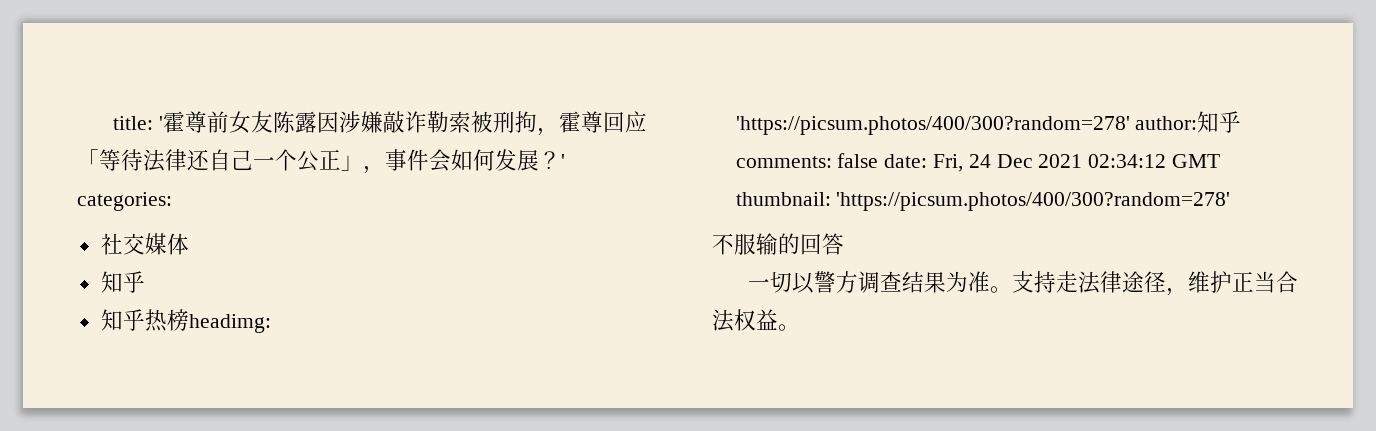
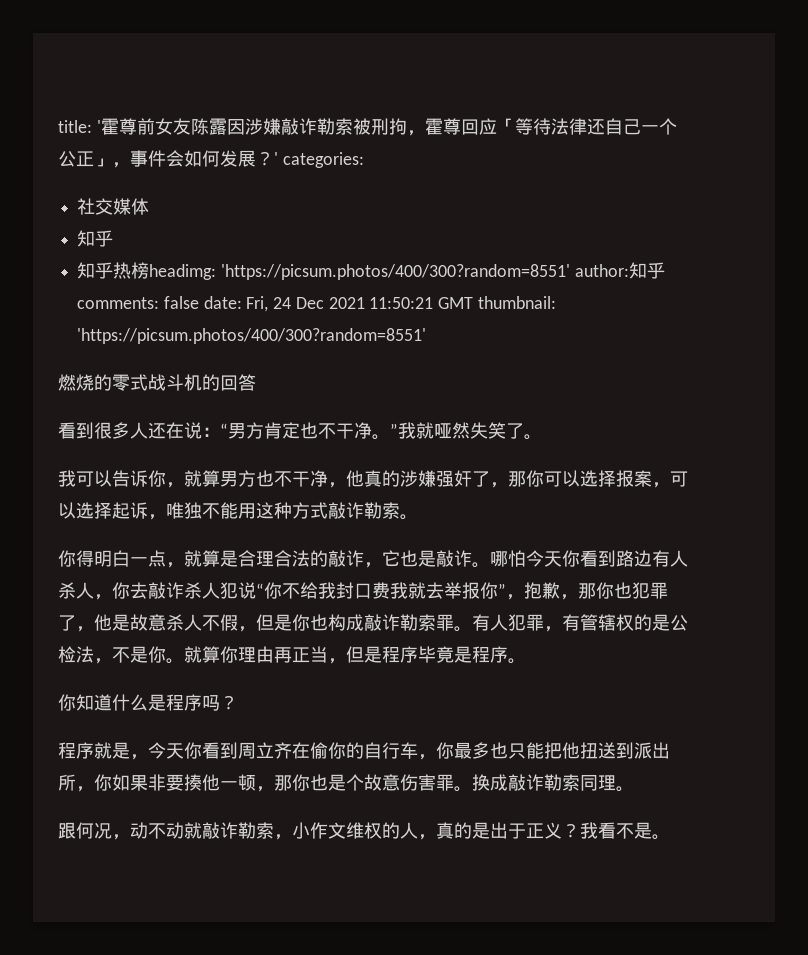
- 知乎热榜headimg: 'https://picsum.photos/400/300?random=278' author:知乎comments: false date: Fri, 24 Dec 2021 02:34:12 GMT thumbnail: 'https://picsum.photos/400/300?random=278'
- 不服输的回答
- 一切以警方调查结果为准。支持走法律途径，维护正当合法权益。
+ 知乎热榜headimg: 'https://picsum.photos/400/300?random=8551' author:知乎comments: false date: Fri, 24 Dec 2021 11:50:21 GMT thumbnail: 'https://picsum.photos/400/300?random=8551'
+ 燃烧的零式战斗机的回答
+ 看到很多人还在说：“男方肯定也不干净。”我就哑然失笑了。
+ 我可以告诉你，就算男方也不干净，他真的涉嫌强奸了，那你可以选择报案，可以选择起诉，唯独不能用这种方式敲诈勒索。
+ 你得明白一点，就算是合理合法的敲诈，它也是敲诈。哪怕今天你看到路边有人杀人，你去敲诈杀人犯说“你不给我封口费我就去举报你”，抱歉，那你也犯罪了，他是故意杀人不假，但是你也构成敲诈勒索罪。有人犯罪，有管辖权的是公检法，不是你。就算你理由再正当，但是程序毕竟是程序。
+ 你知道什么是程序吗？
+ 程序就是，今天你看到周立齐在偷你的自行车，你最多也只能把他扭送到派出所，你如果非要揍他一顿，那你也是个故意伤害罪。换成敲诈勒索同理。
+ 跟何况，动不动就敲诈勒索，小作文维权的人，真的是出于正义？我看不是。

